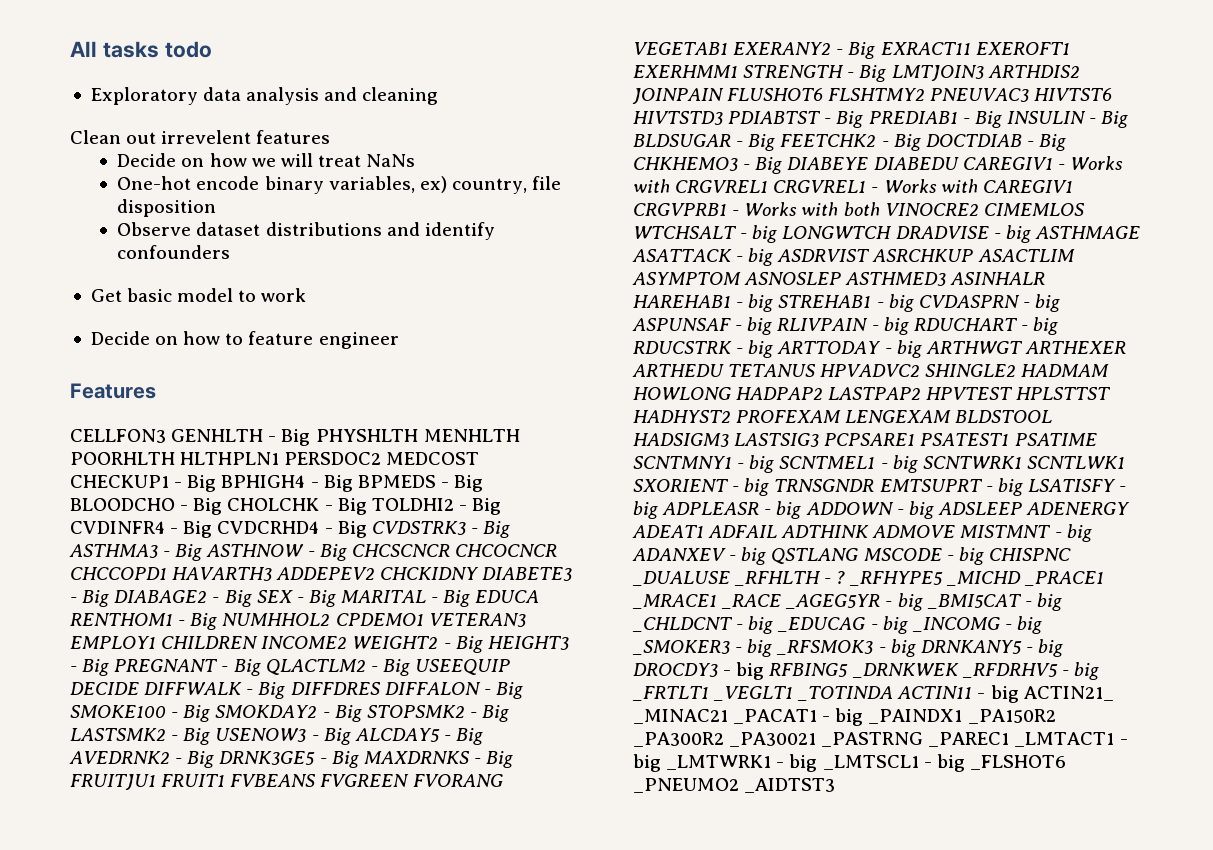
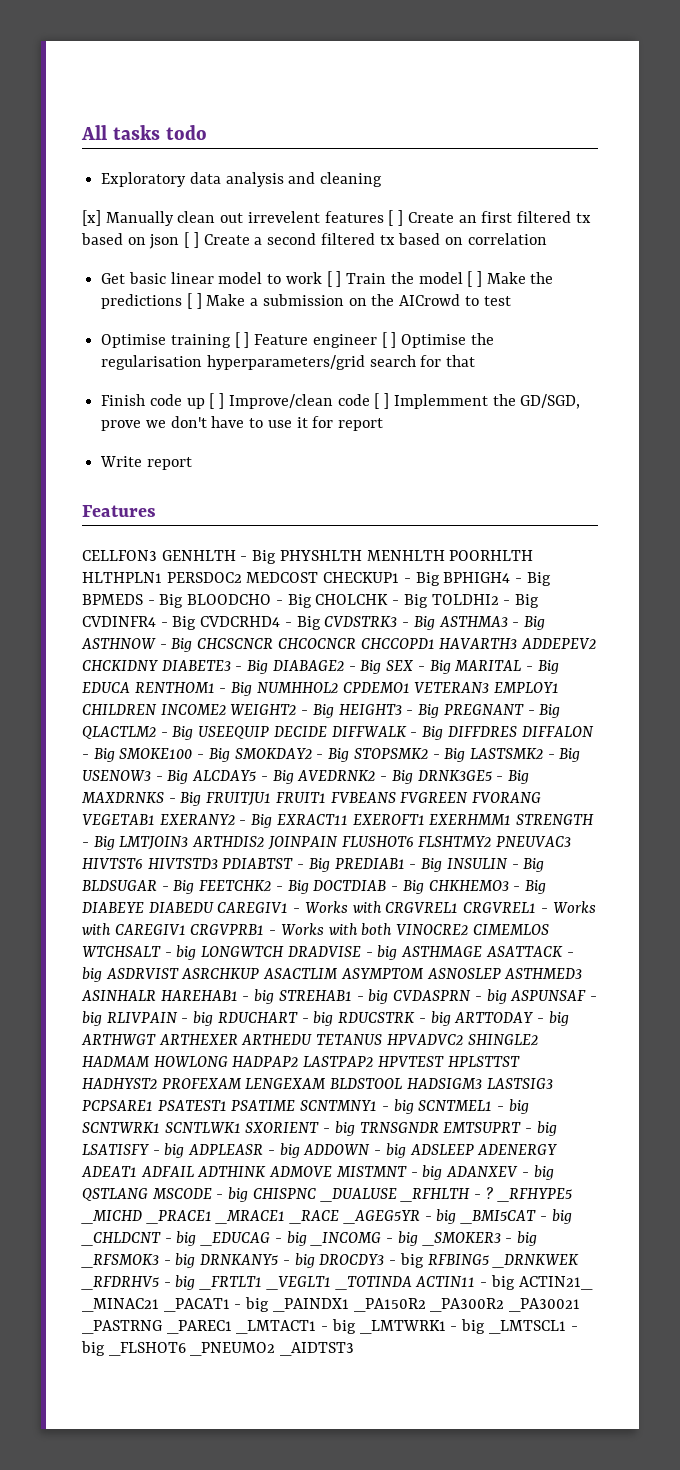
- Clean out irrevelent features
- Decide on how we will treat NaNs
- One-hot encode binary variables, ex) country, file disposition
- Observe dataset distributions and identify confounders
+ [x] Manually clean out irrevelent features [ ] Create an first filtered tx based on json [ ] Create a second filtered tx based on correlation
- Get basic model to work
- Decide on how to feature engineer
+ Get basic linear model to work [ ] Train the model [ ] Make the predictions [ ] Make a submission on the AICrowd to test
+ Optimise training [ ] Feature engineer [ ] Optimise the regularisation hyperparameters/grid search for that
+ Finish code up [ ] Improve/clean code [ ] Implemment the GD/SGD, prove we don't have to use it for report
+ Write report

